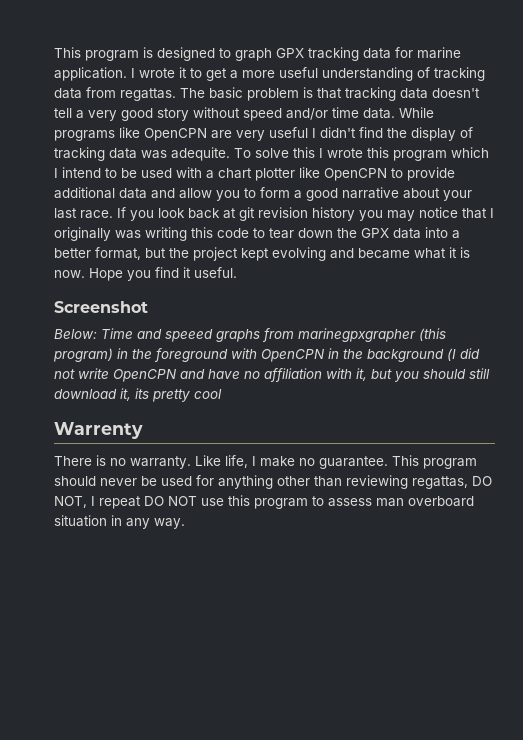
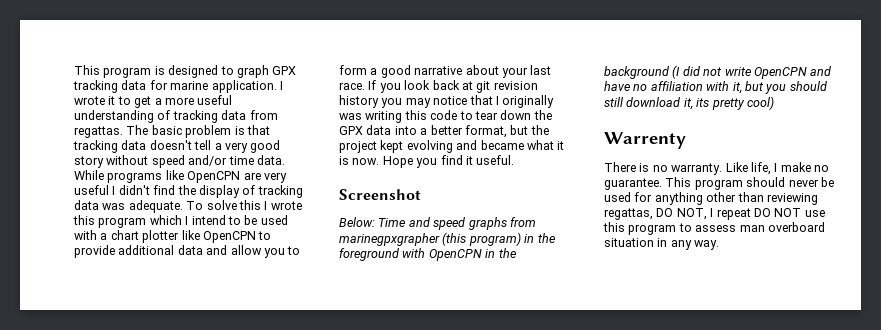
- While programs like OpenCPN are very useful I didn't find the display of tracking data was adequite.
+ While programs like OpenCPN are very useful I didn't find the display of tracking data was adequate.
- Below: Time and speeed graphs from marinegpxgrapher (this program) in the foreground with OpenCPN in the background (I did not write OpenCPN and have no affiliation with it, but you should still download it, its pretty cool
+ Below: Time and speed graphs from marinegpxgrapher (this program) in the foreground with OpenCPN in the background (I did not write OpenCPN and have no affiliation with it, but you should still download it, its pretty cool)

